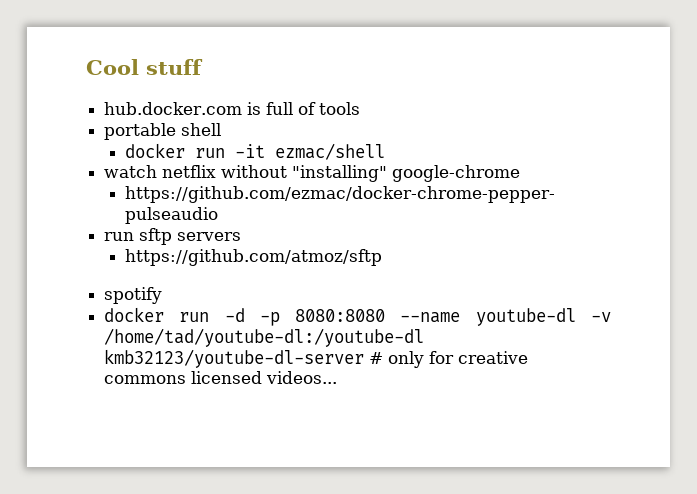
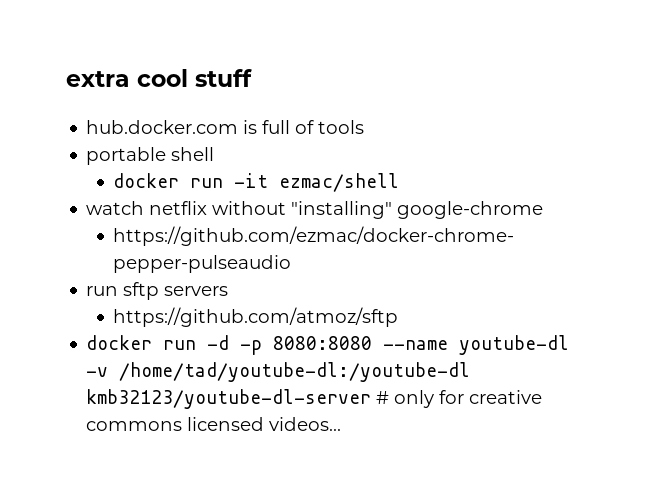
- Cool stuff
+ extra cool stuff
- spotify

